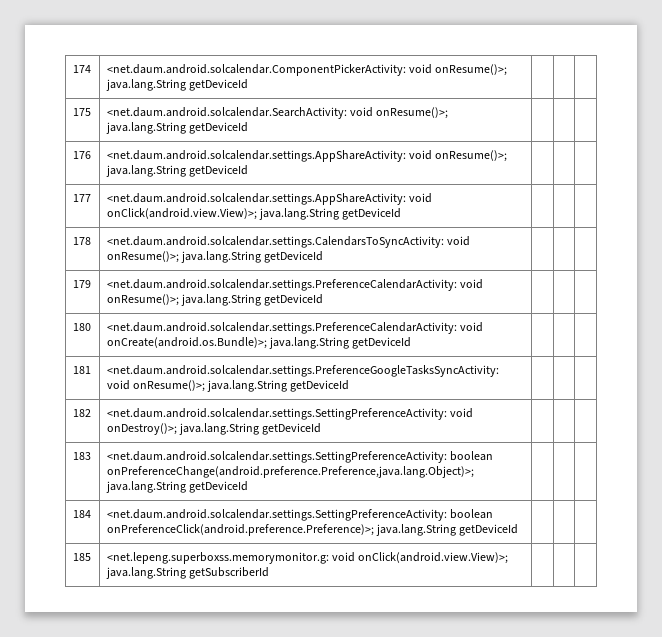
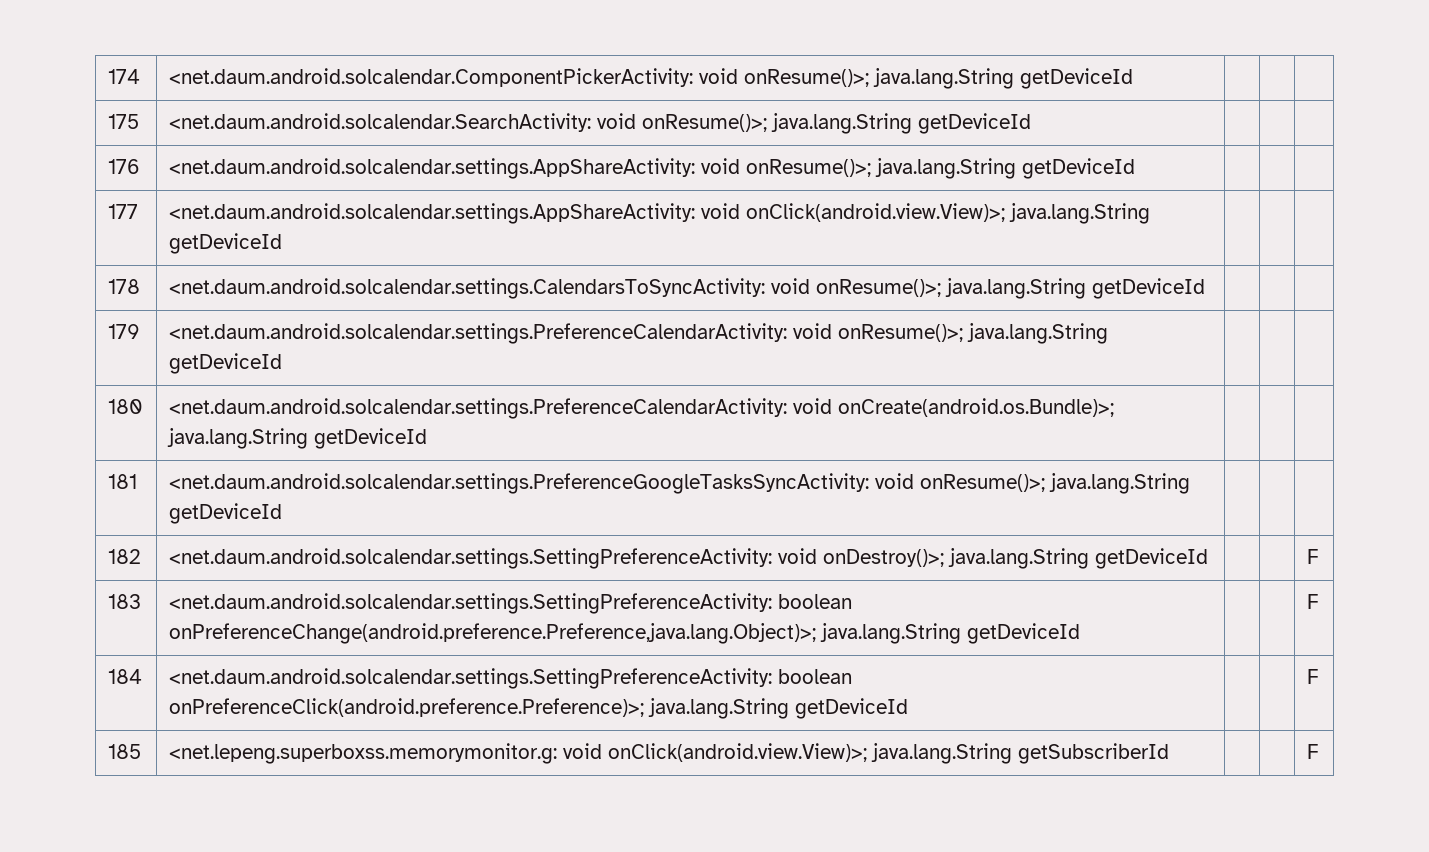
- 182 | <net.daum.android.solcalendar.settings.SettingPreferenceActivity: void onDestroy()>; java.lang.String getDeviceId | | |
+ 182 | <net.daum.android.solcalendar.settings.SettingPreferenceActivity: void onDestroy()>; java.lang.String getDeviceId | | | F
- 183 | <net.daum.android.solcalendar.settings.SettingPreferenceActivity: boolean onPreferenceChange(android.preference.Preference,java.lang.Object)>; java.lang.String getDeviceId | | |
+ 183 | <net.daum.android.solcalendar.settings.SettingPreferenceActivity: boolean onPreferenceChange(android.preference.Preference,java.lang.Object)>; java.lang.String getDeviceId | | | F
- 184 | <net.daum.android.solcalendar.settings.SettingPreferenceActivity: boolean onPreferenceClick(android.preference.Preference)>; java.lang.String getDeviceId | | |
+ 184 | <net.daum.android.solcalendar.settings.SettingPreferenceActivity: boolean onPreferenceClick(android.preference.Preference)>; java.lang.String getDeviceId | | | F
- 185 | <net.lepeng.superboxss.memorymonitor.g: void onClick(android.view.View)>; java.lang.String getSubscriberId | | |
+ 185 | <net.lepeng.superboxss.memorymonitor.g: void onClick(android.view.View)>; java.lang.String getSubscriberId | | | F

